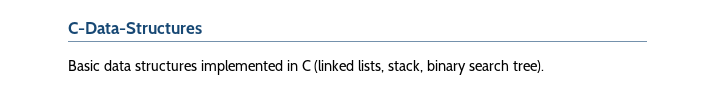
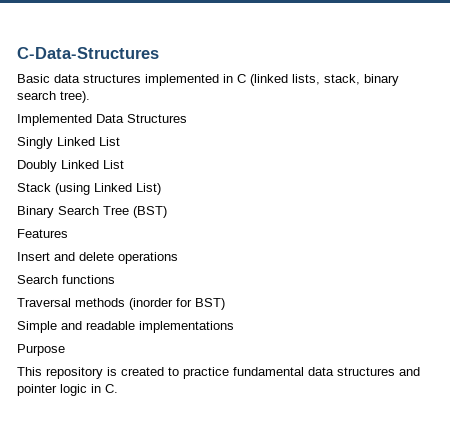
+ Implemented Data Structures
+ Singly Linked List
+ Doubly Linked List
+ Stack (using Linked List)
+ Binary Search Tree (BST)
+ Features
+ Insert and delete operations
+ Search functions
+ Traversal methods (inorder for BST)
+ Simple and readable implementations
+ Purpose
+ This repository is created to practice fundamental data structures and pointer logic in C.

